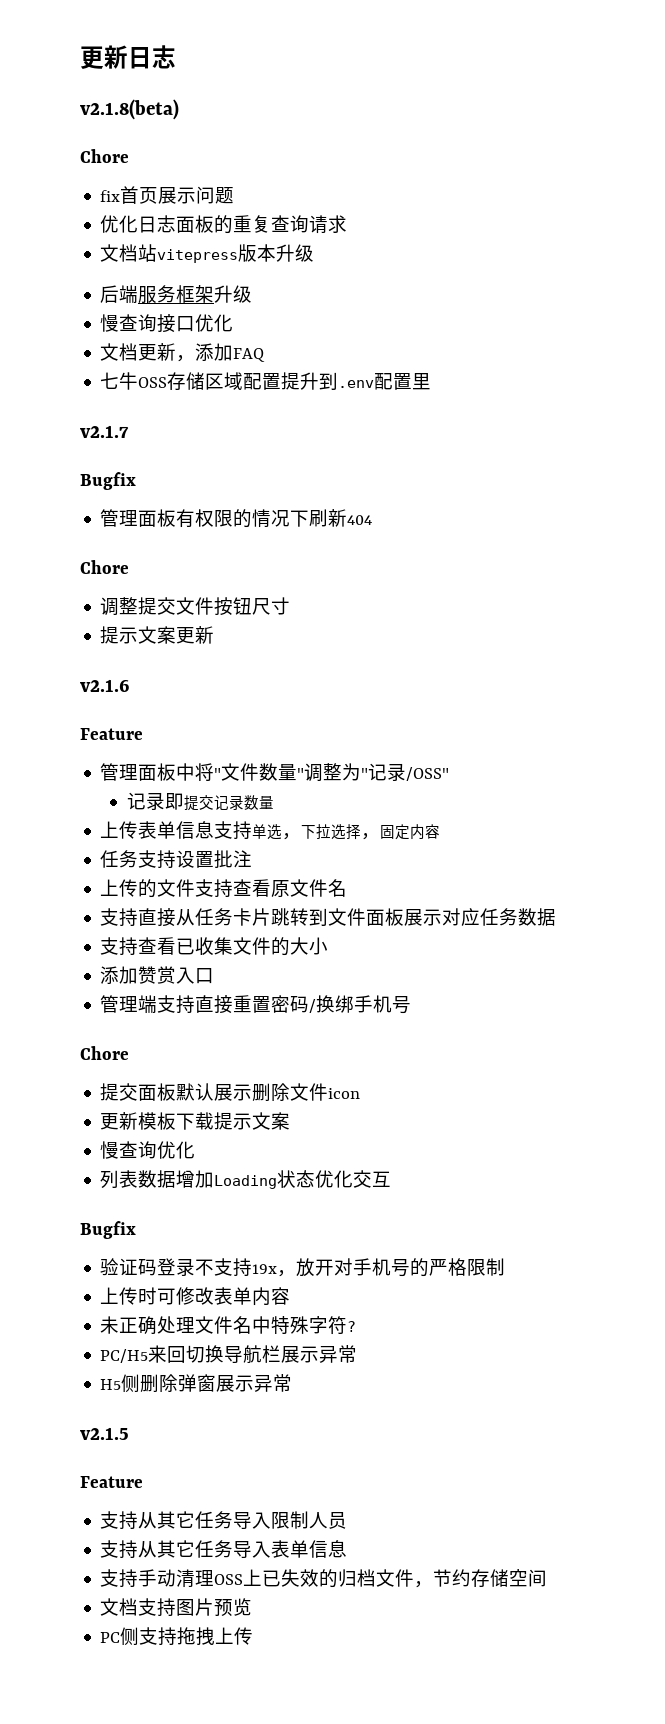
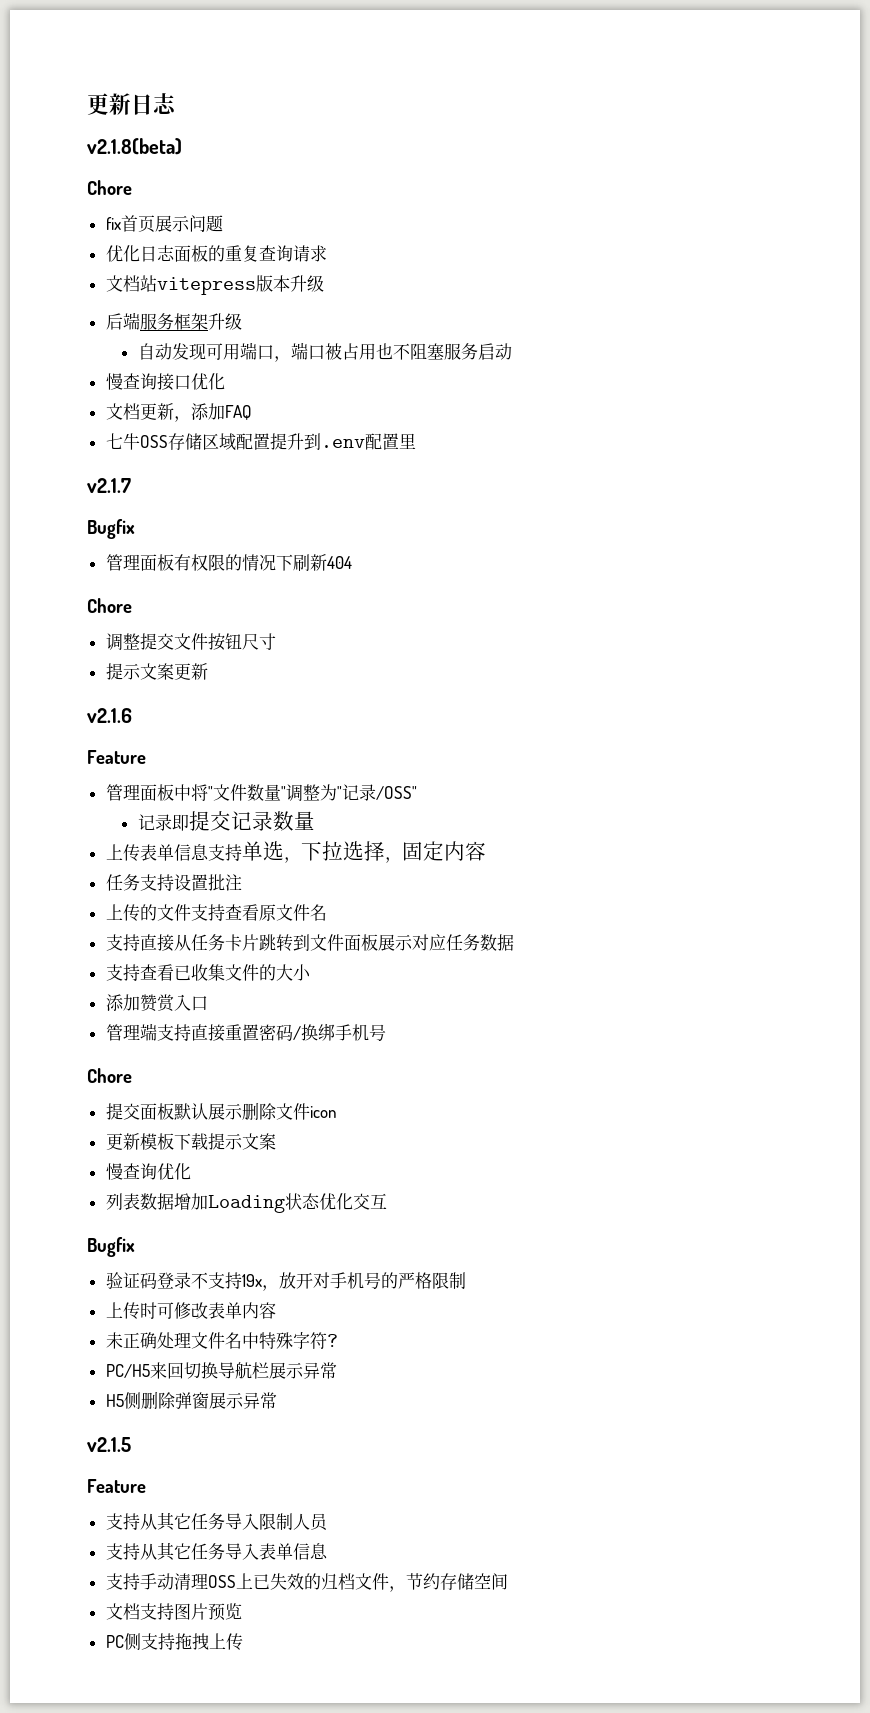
+ 自动发现可用端口，端口被占用也不阻塞服务启动

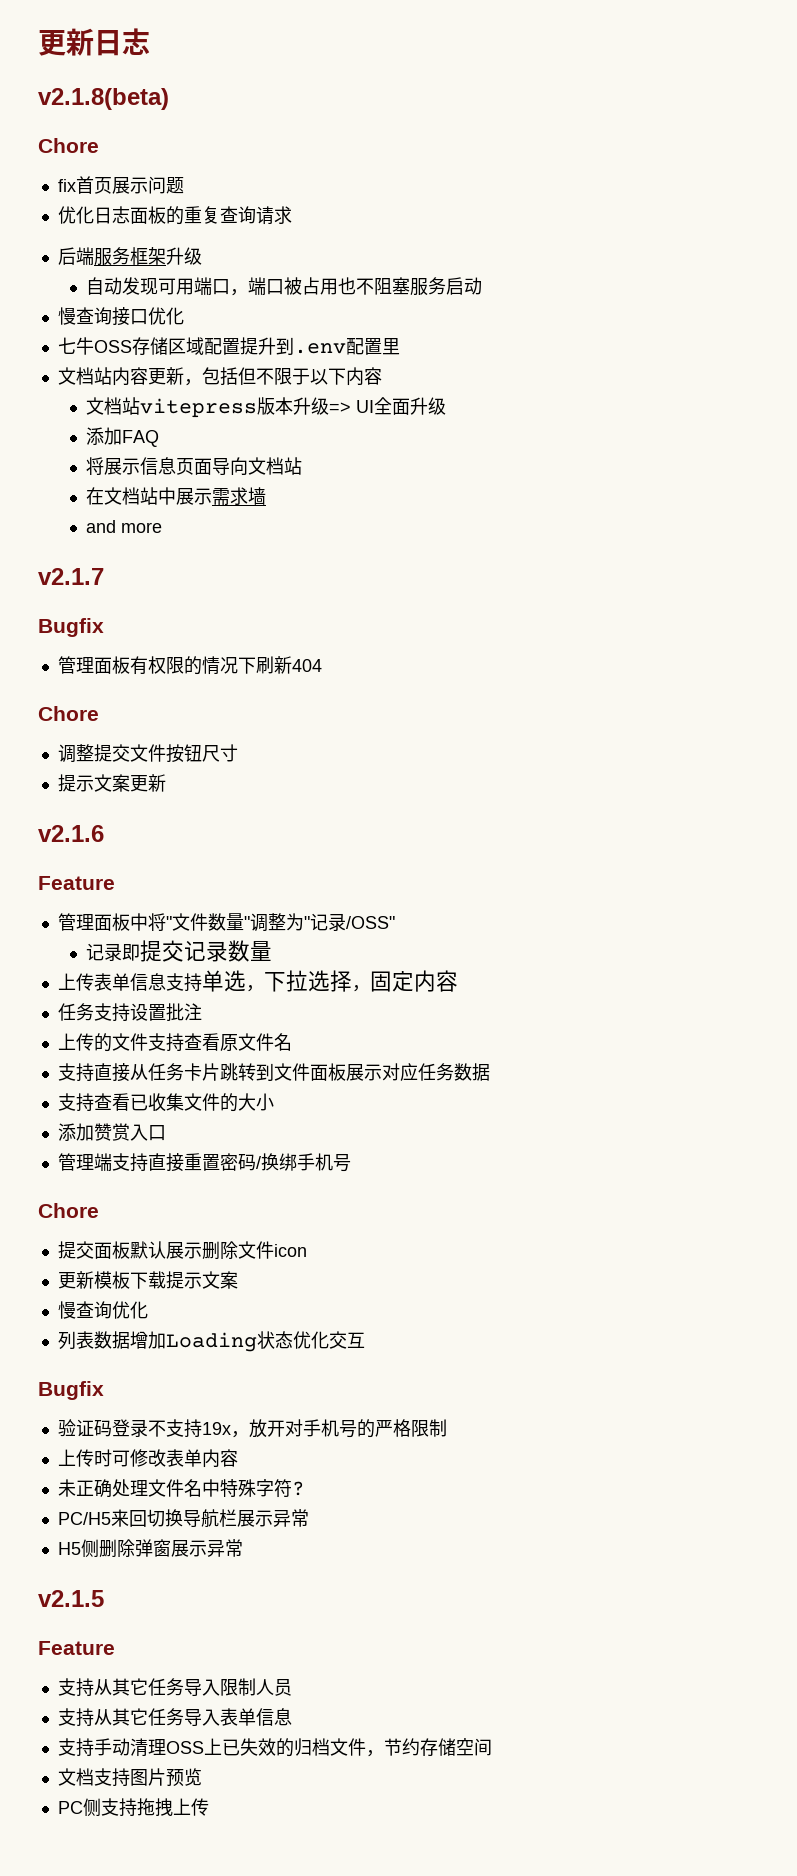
- 文档站vitepress版本升级
- 文档更新，添加FAQ
+ 文档站内容更新，包括但不限于以下内容
+ 文档站vitepress版本升级=> UI全面升级
+ 添加FAQ
+ 将展示信息页面导向文档站
+ 在文档站中展示需求墙
+ and more

